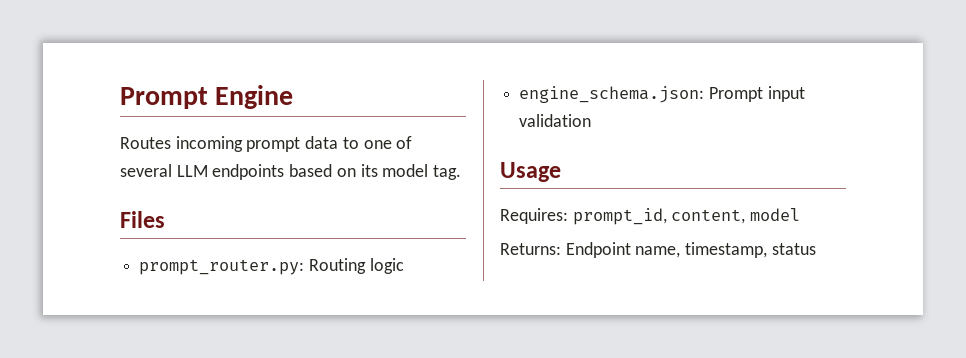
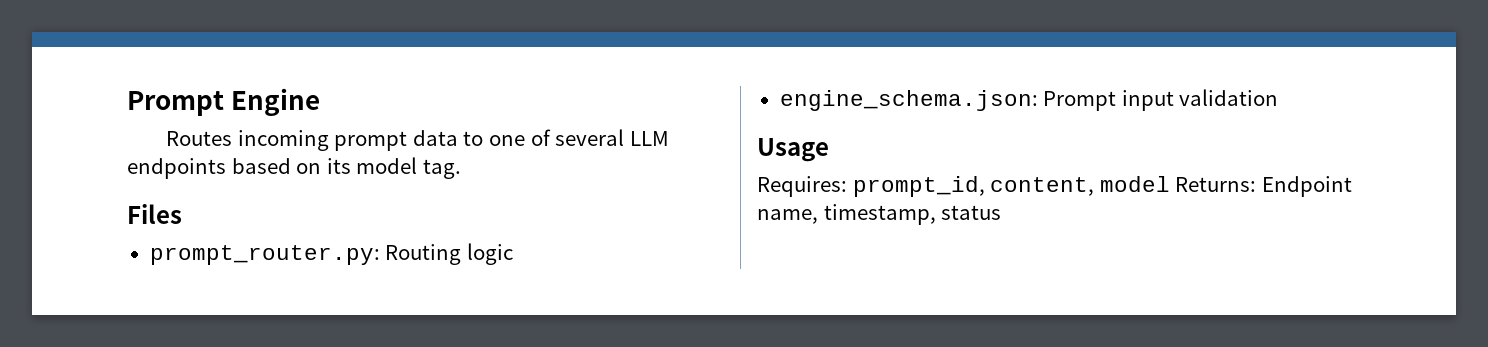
- Requires: prompt_id, content, model
- Returns: Endpoint name, timestamp, status
+ Requires: prompt_id, content, model Returns: Endpoint name, timestamp, status

